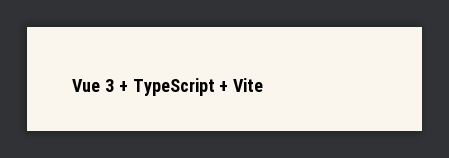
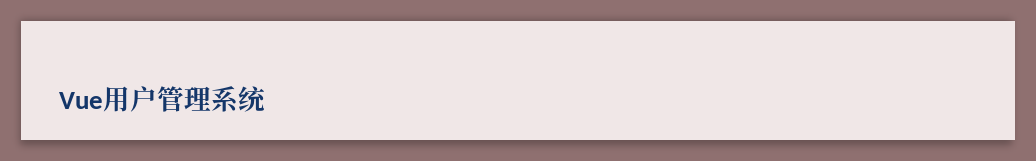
- Vue 3 + TypeScript + Vite
+ Vue用户管理系统

